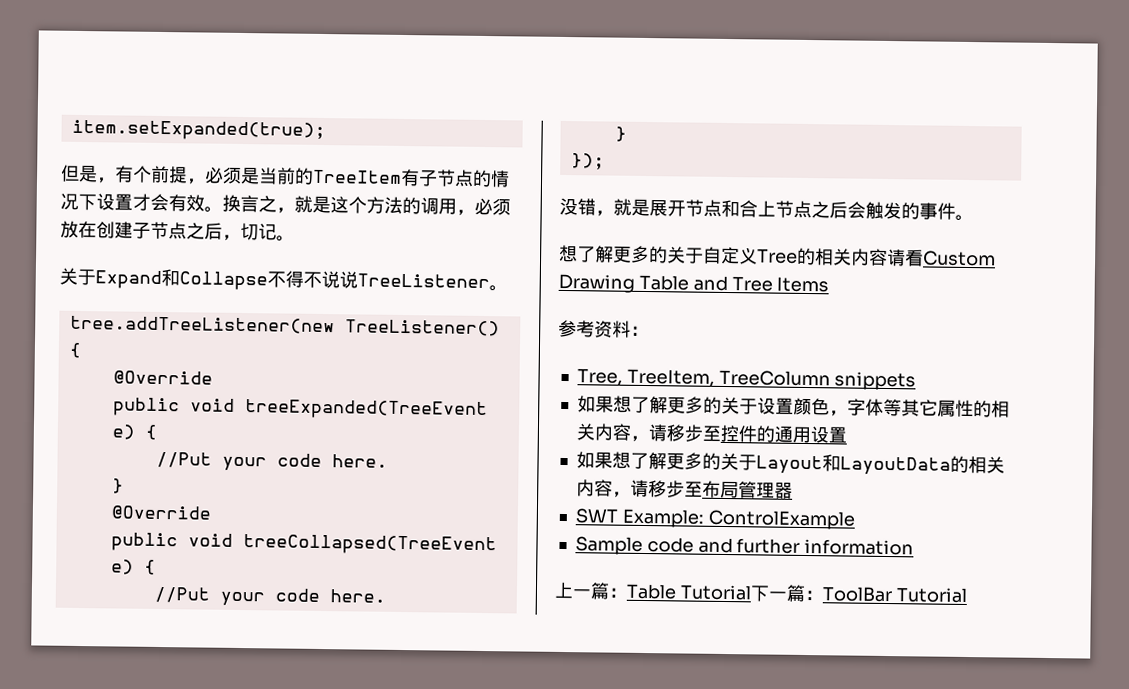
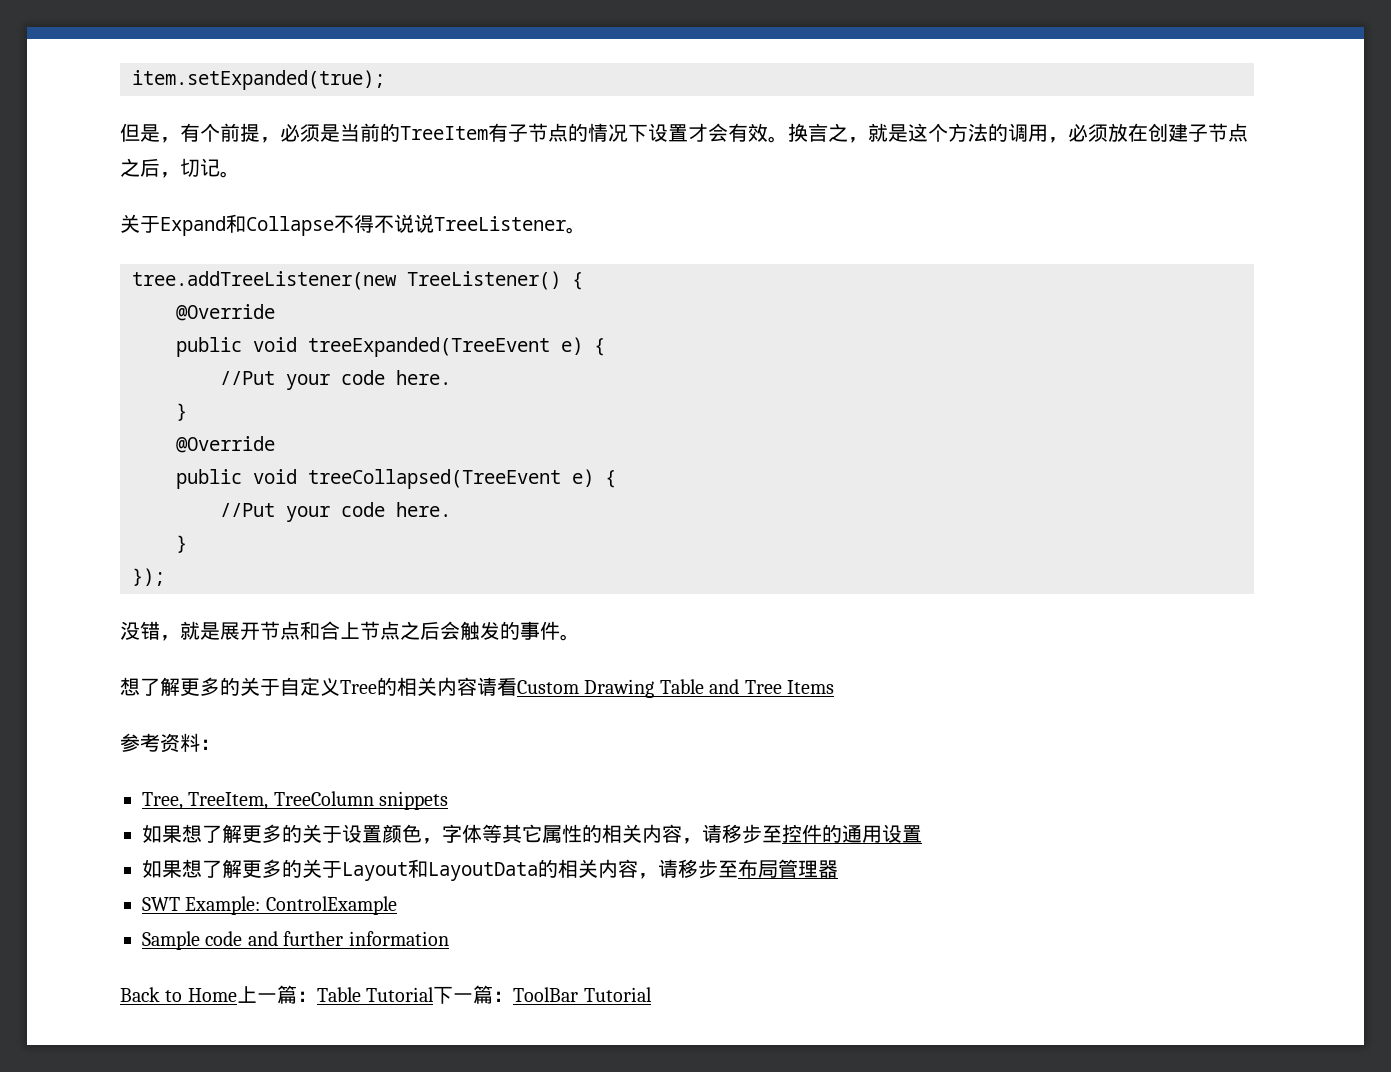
- 上一篇：Table Tutorial下一篇：ToolBar Tutorial
+ Back to Home上一篇：Table Tutorial下一篇：ToolBar Tutorial

